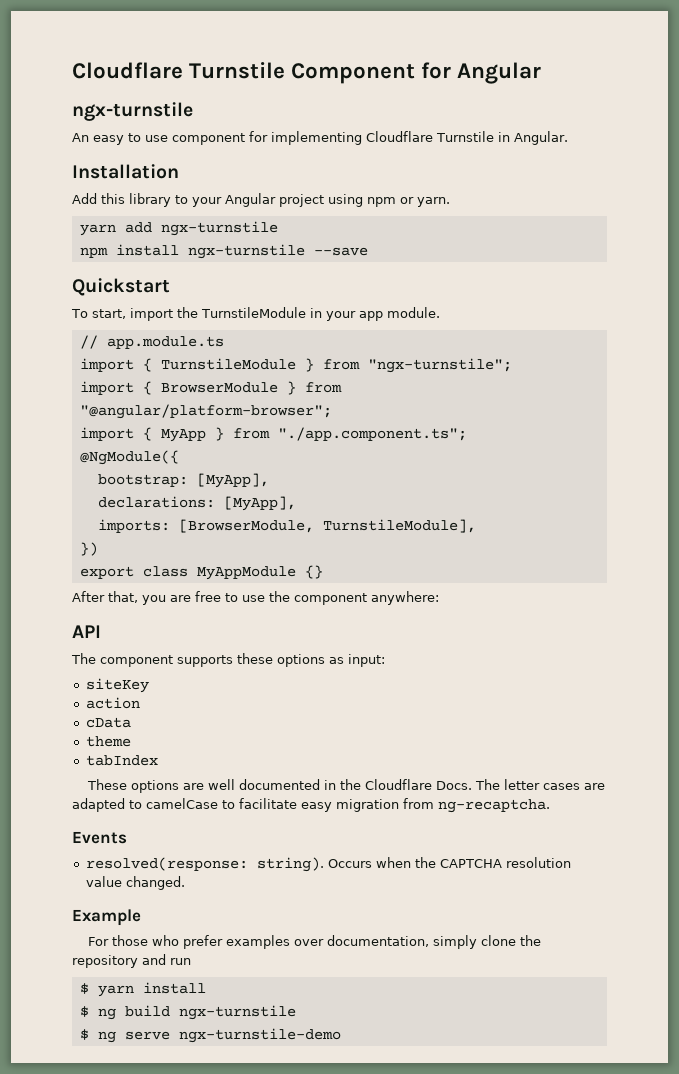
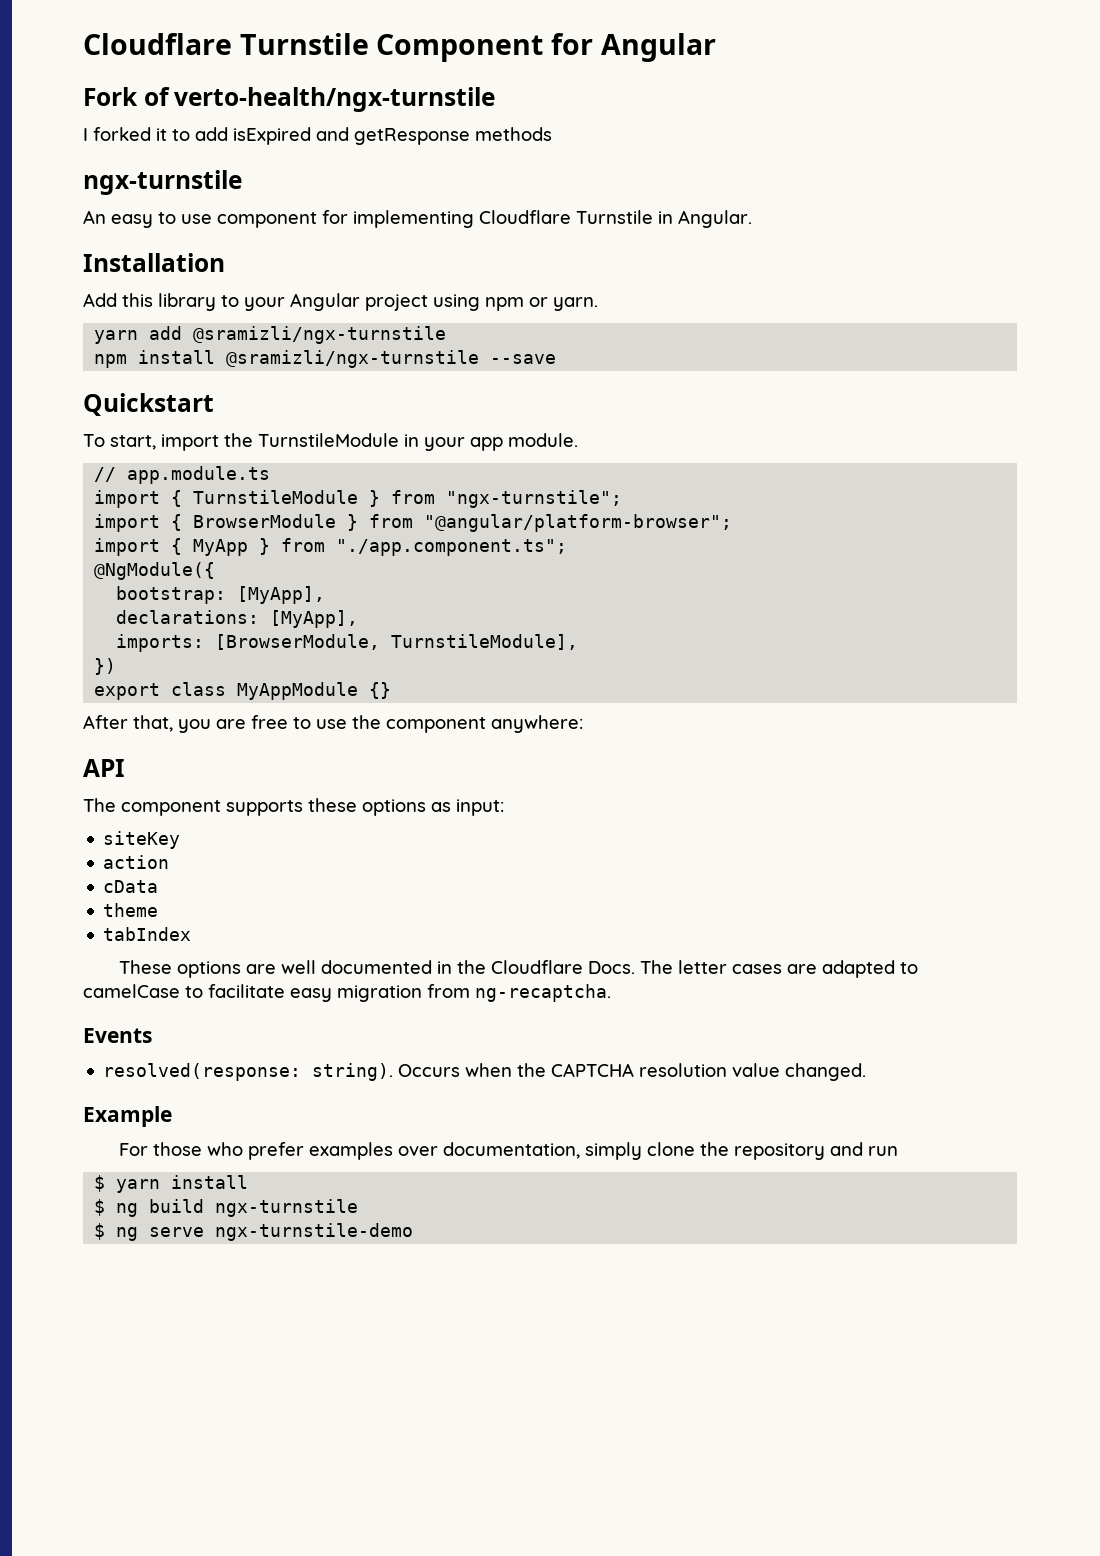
+ Fork of verto-health/ngx-turnstile
+ I forked it to add isExpired and getResponse methods
- yarn add ngx-turnstile
+ yarn add @sramizli/ngx-turnstile
- npm install ngx-turnstile --save
+ npm install @sramizli/ngx-turnstile --save

